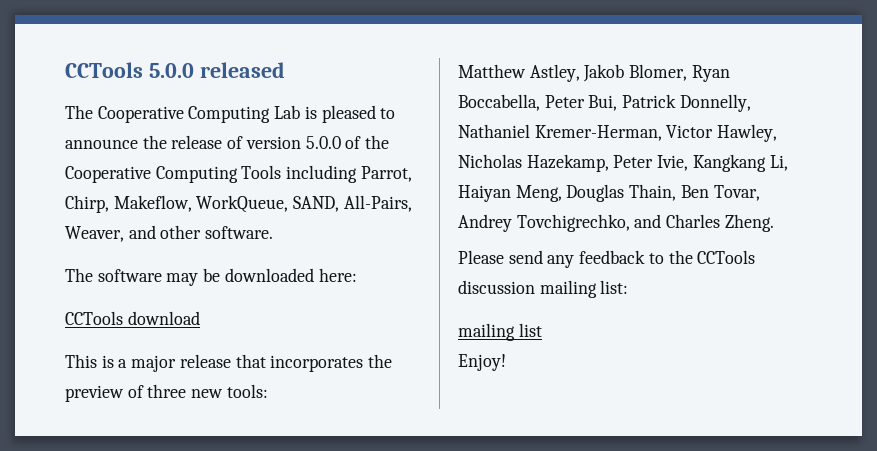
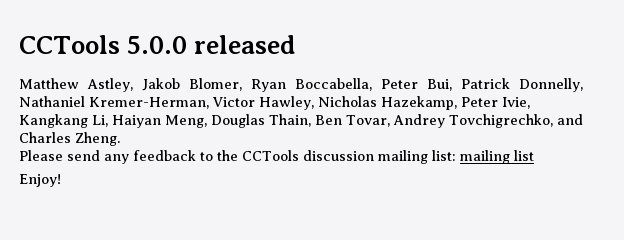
- The Cooperative Computing Lab is pleased to announce the release of version 5.0.0 of the Cooperative Computing Tools including Parrot, Chirp, Makeflow, WorkQueue, SAND, All-Pairs, Weaver, and other software.
- The software may be downloaded here:
- CCTools download
- This is a major release that incorporates the preview of three new tools:
- Please send any feedback to the CCTools discussion mailing list:
- mailing list
+ Please send any feedback to the CCTools discussion mailing list: mailing list

